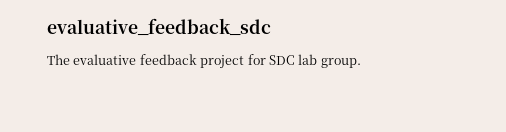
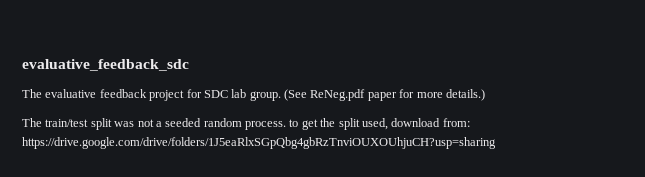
+ (See ReNeg.pdf paper for more details.)
+ The train/test split was not a seeded random process. to get the split used, download from: https://drive.google.com/drive/folders/1J5eaRlxSGpQbg4gbRzTnviOUXOUhjuCH?usp=sharing

